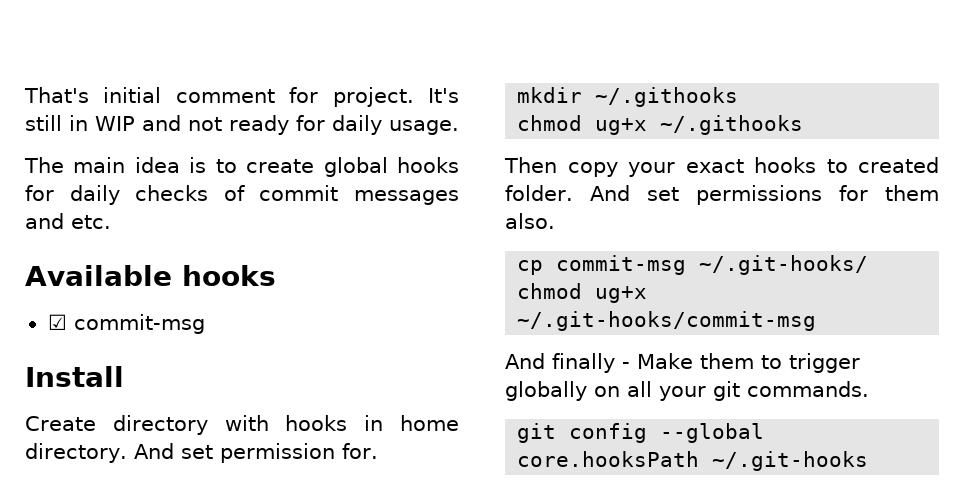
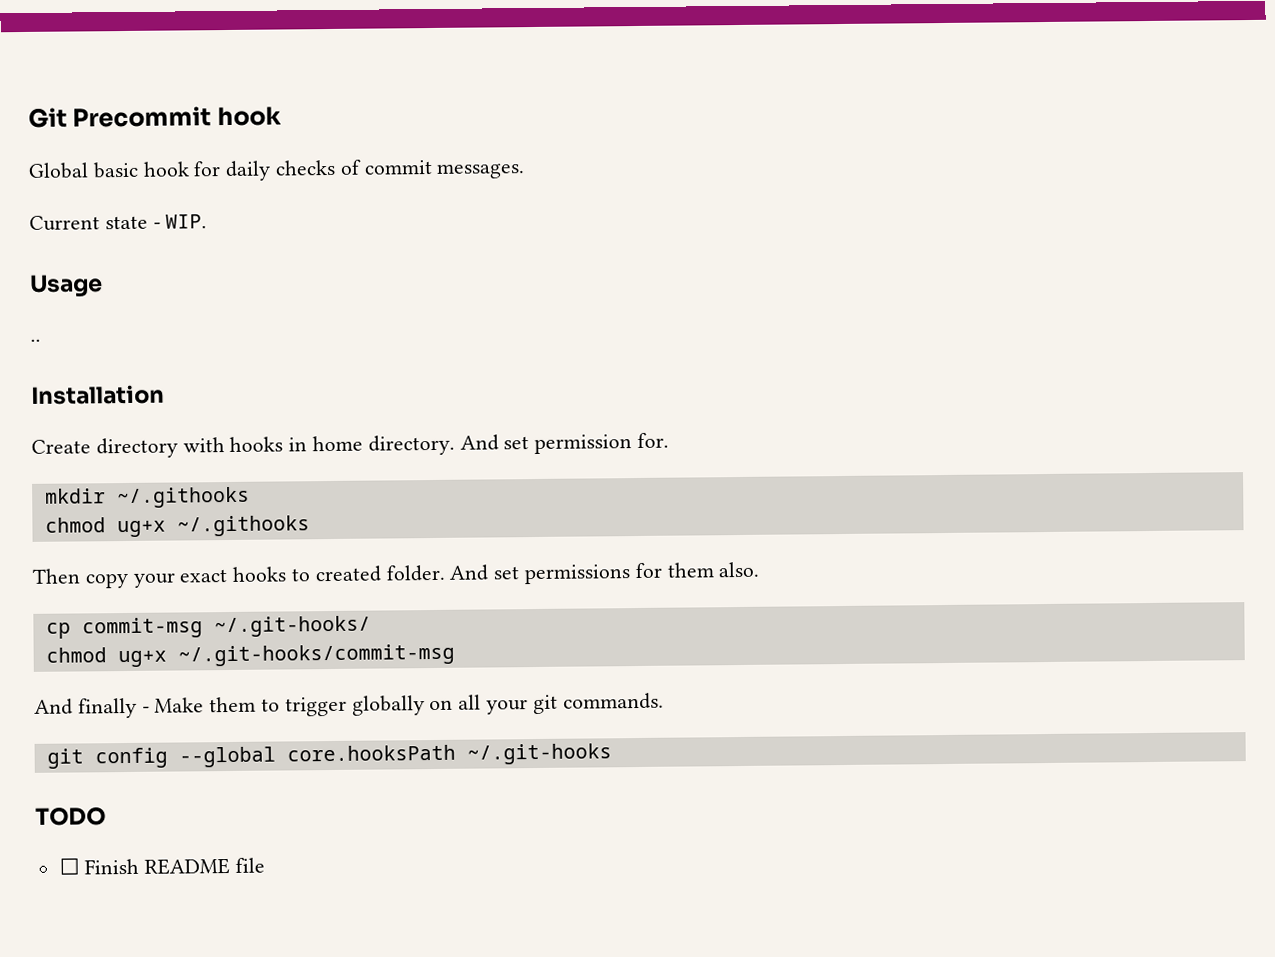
- That's initial comment for project. It's still in WIP and not ready for daily usage.
- The main idea is to create global hooks for daily checks of commit messages and etc.
- Available hooks
- ☑ commit-msg
- Install
+ Git Precommit hook
+ Global basic hook for daily checks of commit messages.
+ Current state - WIP.
+ Usage
+ ..
+ Installation
+ TODO
+ ☐ Finish README file

